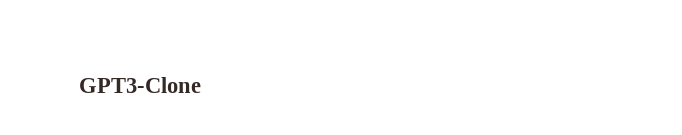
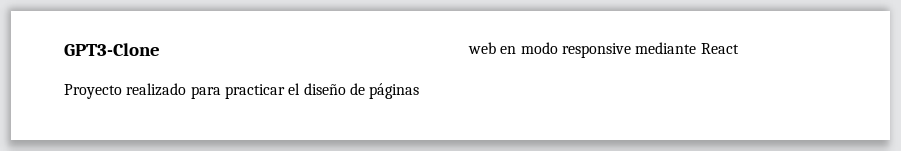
+ Proyecto realizado para practicar el diseño de páginas web en modo responsive mediante React

